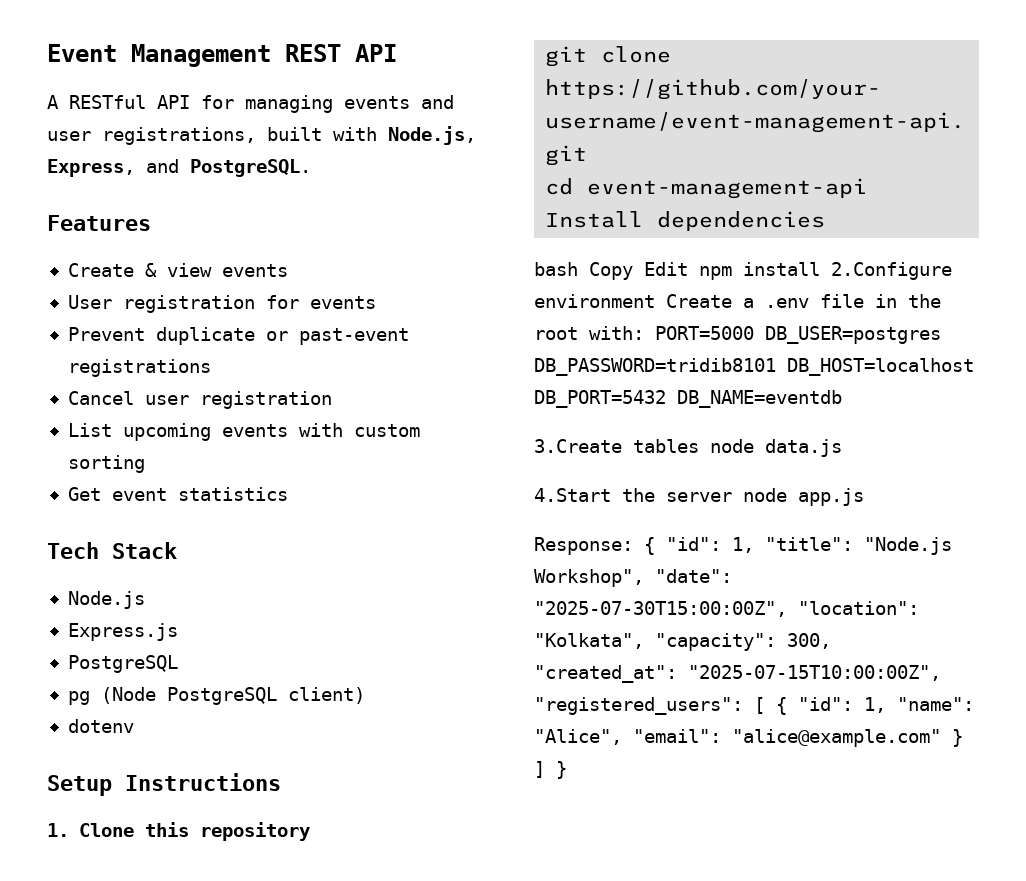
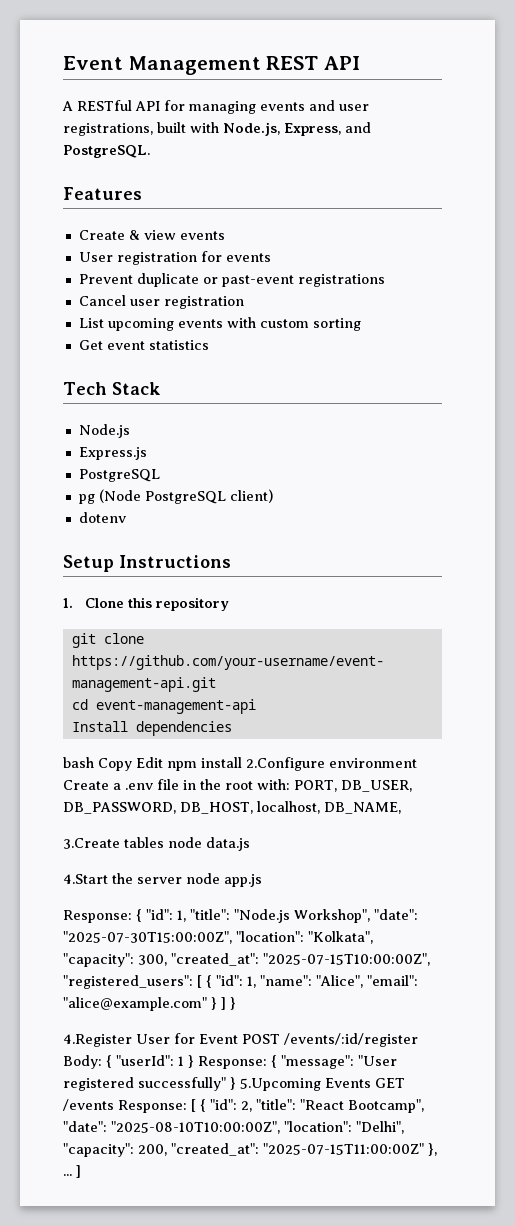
- bash Copy Edit npm install 2.Configure environment Create a .env file in the root with: PORT=5000 DB_USER=postgres DB_PASSWORD=tridib8101 DB_HOST=localhost DB_PORT=5432 DB_NAME=eventdb
+ bash Copy Edit npm install 2.Configure environment Create a .env file in the root with: PORT, DB_USER, DB_PASSWORD, DB_HOST, localhost, DB_NAME,
+ 4.Register User for Event POST /events/:id/register Body: { "userId": 1 } Response: { "message": "User registered successfully" } 5.Upcoming Events GET /events Response: [ { "id": 2, "title": "React Bootcamp", "date": "2025-08-10T10:00:00Z", "location": "Delhi", "capacity": 200, "created_at": "2025-07-15T11:00:00Z" }, ... ]

